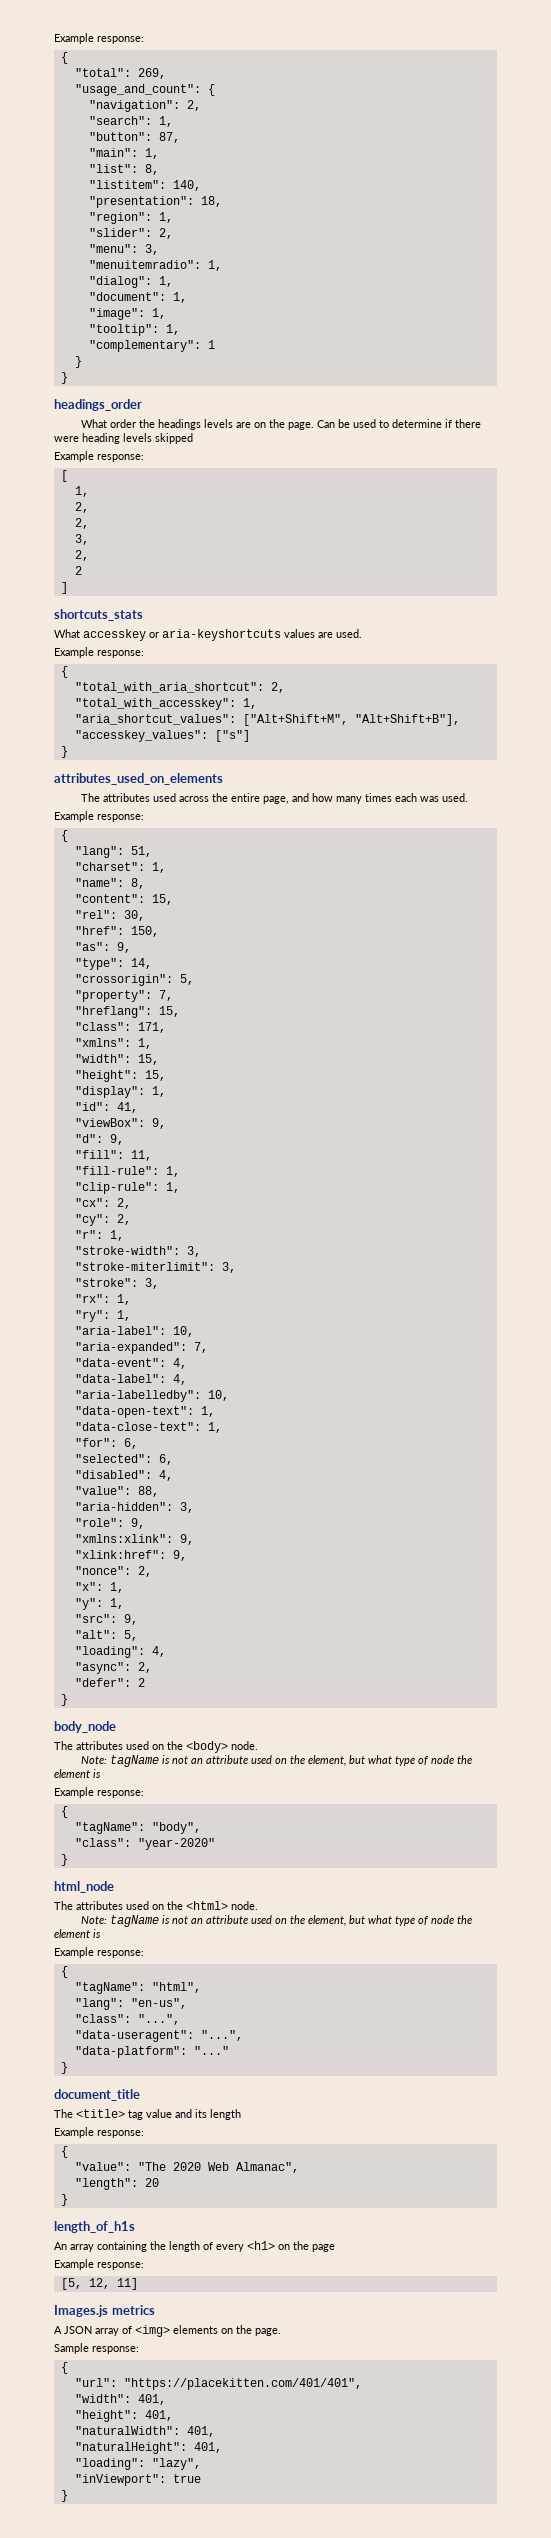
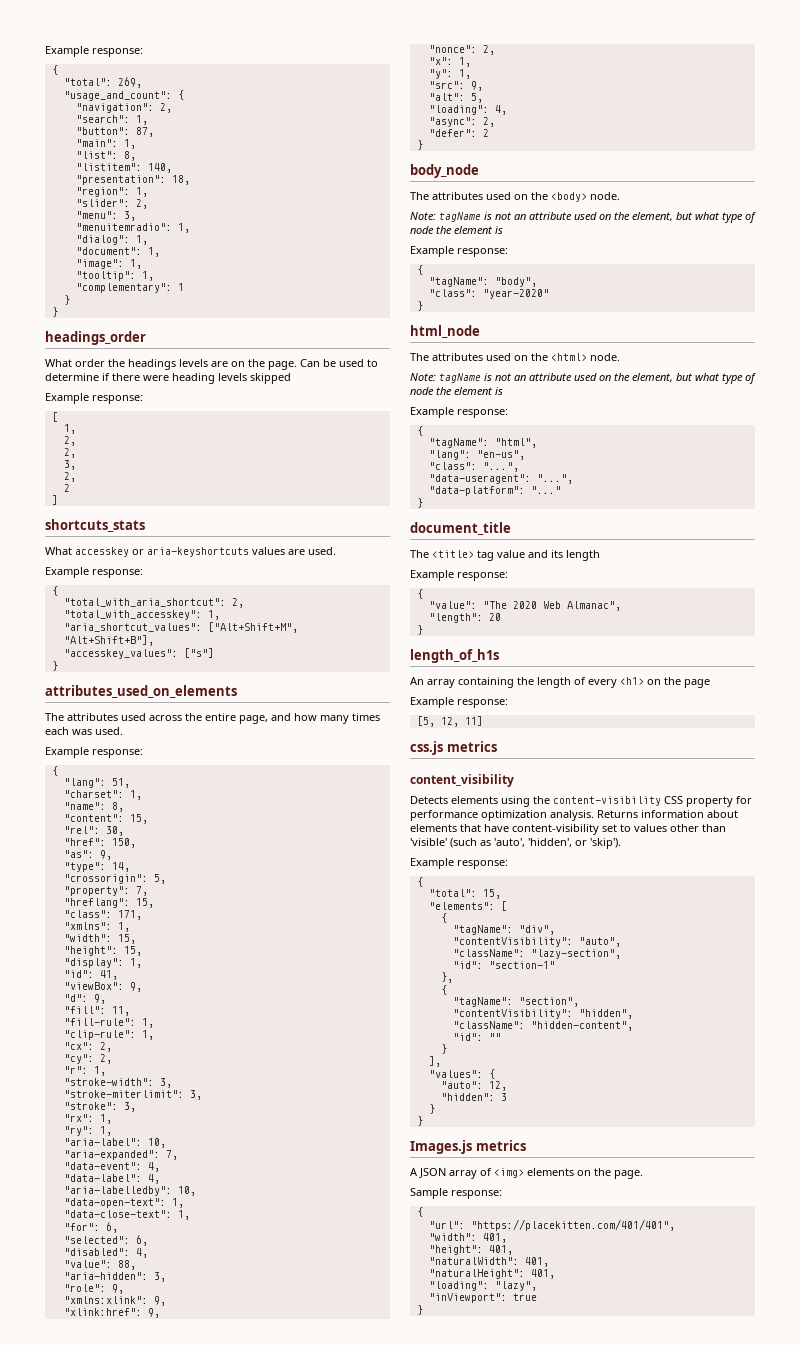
+ css.js metrics
+ content_visibility
+ Detects elements using the content-visibility CSS property for performance optimization analysis. Returns information about elements that have content-visibility set to values other than 'visible' (such as 'auto', 'hidden', or 'skip').
+ Example response:
+ {
+ "total": 15,
+ "elements": [
+ {
+ "tagName": "div",
+ "contentVisibility": "auto",
+ "className": "lazy-section",
+ "id": "section-1"
+ },
+ {
+ "tagName": "section",
+ "contentVisibility": "hidden",
+ "className": "hidden-content",
+ "id": ""
+ }
+ ],
+ "values": {
+ "auto": 12,
+ "hidden": 3
+ }
+ }

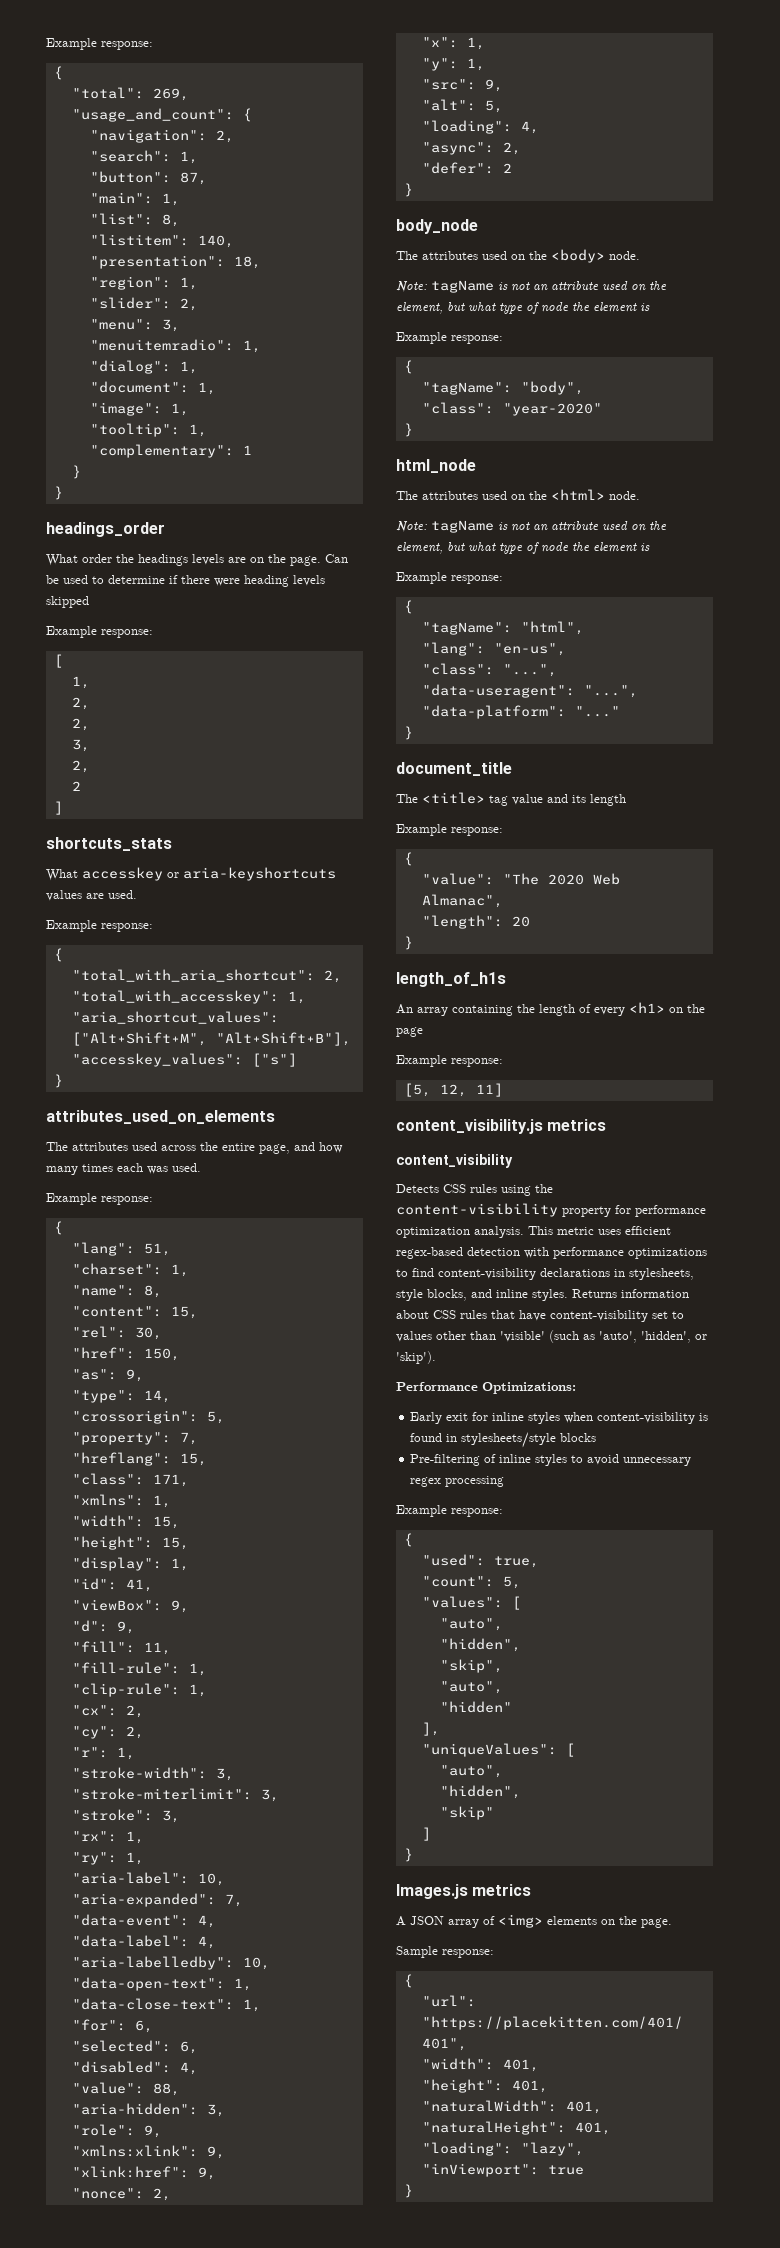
- css.js metrics
+ content_visibility.js metrics
- Detects elements using the content-visibility CSS property for performance optimization analysis.
+ Detects CSS rules using the content-visibility property for performance optimization analysis.
+ This metric uses efficient regex-based detection with performance optimizations to find content-visibility declarations in stylesheets, style blocks, and inline styles.
- Returns information about elements that have content-visibility set to values other than 'visible' (such as 'auto', 'hidden', or 'skip').
+ Returns information about CSS rules that have content-visibility set to values other than 'visible' (such as 'auto', 'hidden', or 'skip').
+ Performance Optimizations:
+ Early exit for inline styles when content-visibility is found in stylesheets/style blocks
+ Pre-filtering of inline styles to avoid unnecessary regex processing
  Example response:
  {
- "total": 15,
- "elements": [
- {
- "tagName": "div",
- "contentVisibility": "auto",
- "className": "lazy-section",
- "id": "section-1"
- },
- {
- "tagName": "section",
- "contentVisibility": "hidden",
- "className": "hidden-content",
- "id": ""
- }
+ "used": true,
+ "count": 5,
+ "values": [
+ "auto",
+ "hidden",
+ "skip",
+ "auto",
+ "hidden"
  ],
- "values": {
- "auto": 12,
- "hidden": 3
- }
+ "uniqueValues": [
+ "auto",
+ "hidden",
+ "skip"
+ ]

